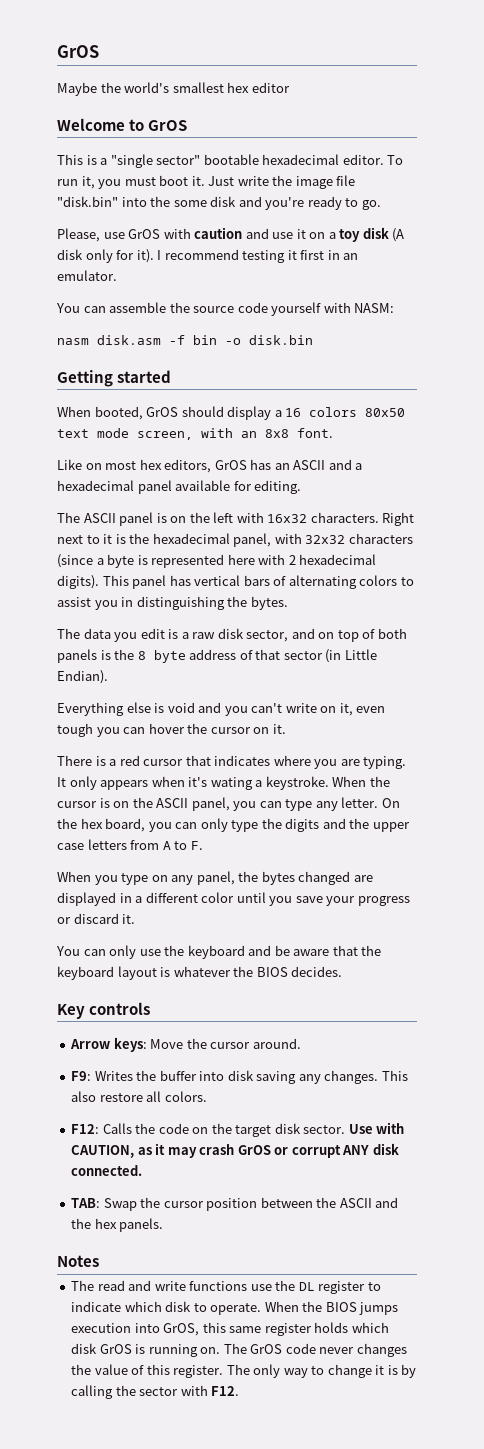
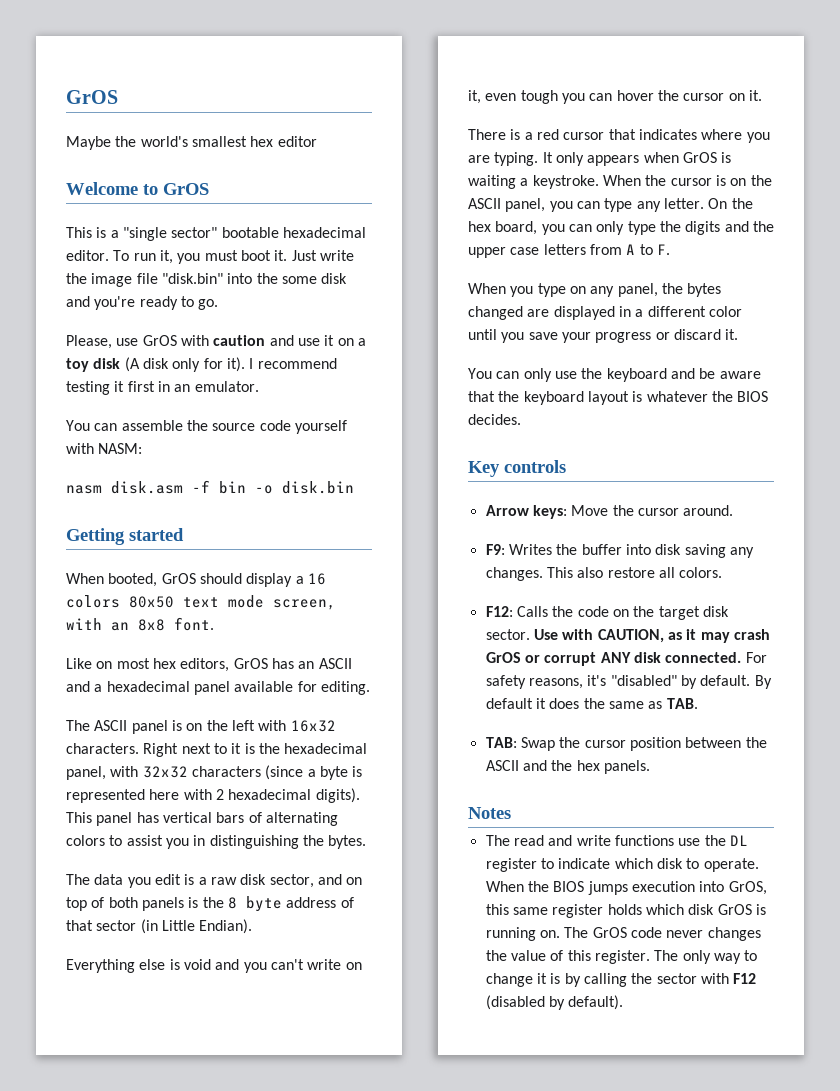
- It only appears when it's wating a keystroke.
+ It only appears when GrOS is waiting a keystroke.
+ For safety reasons, it's "disabled" by default. By default it does the same as TAB.
- The only way to change it is by calling the sector with F12.
+ The only way to change it is by calling the sector with F12 (disabled by default).

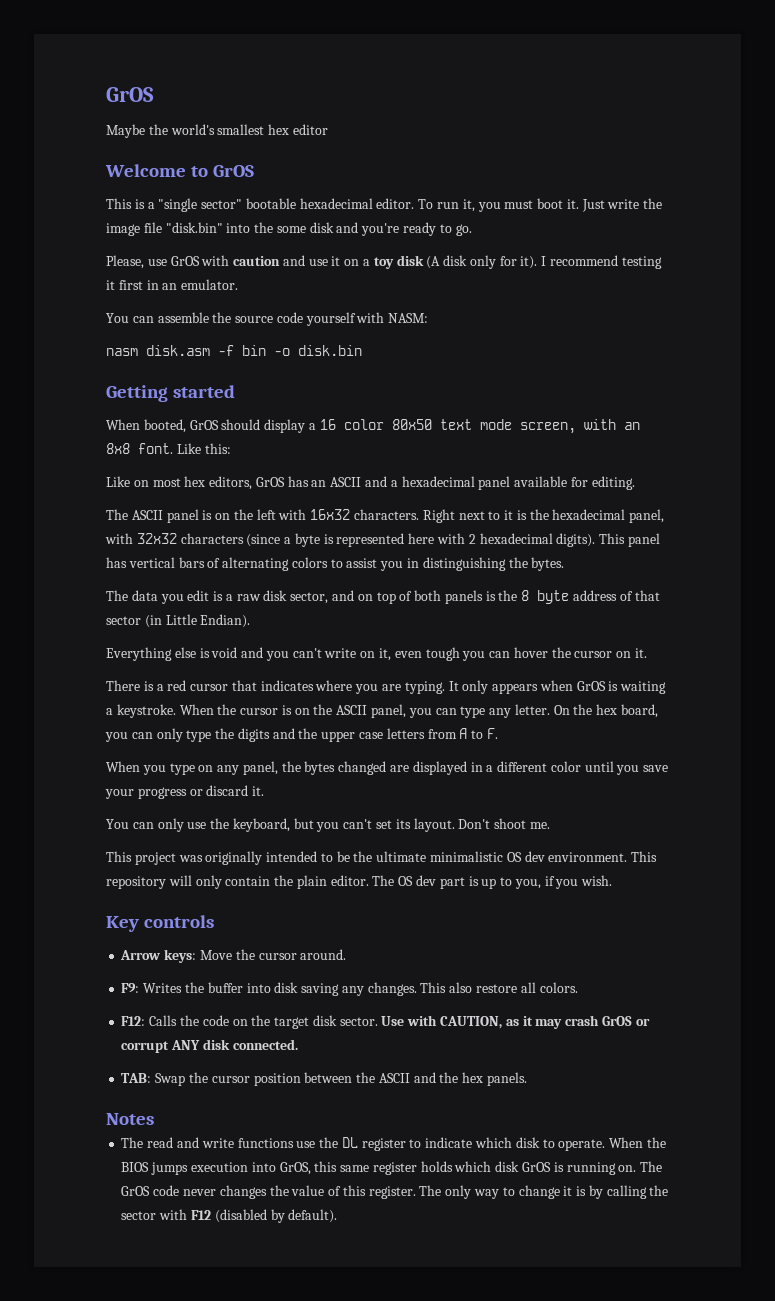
- When booted, GrOS should display a 16 colors 80x50 text mode screen, with an 8x8 font.
+ When booted, GrOS should display a 16 color 80x50 text mode screen, with an 8x8 font. Like this:
- You can only use the keyboard and be aware that the keyboard layout is whatever the BIOS decides.
+ You can only use the keyboard, but you can't set its layout. Don't shoot me.
+ This project was originally intended to be the ultimate minimalistic OS dev environment. This repository will only contain the plain editor. The OS dev part is up to you, if you wish.
- For safety reasons, it's "disabled" by default. By default it does the same as TAB.

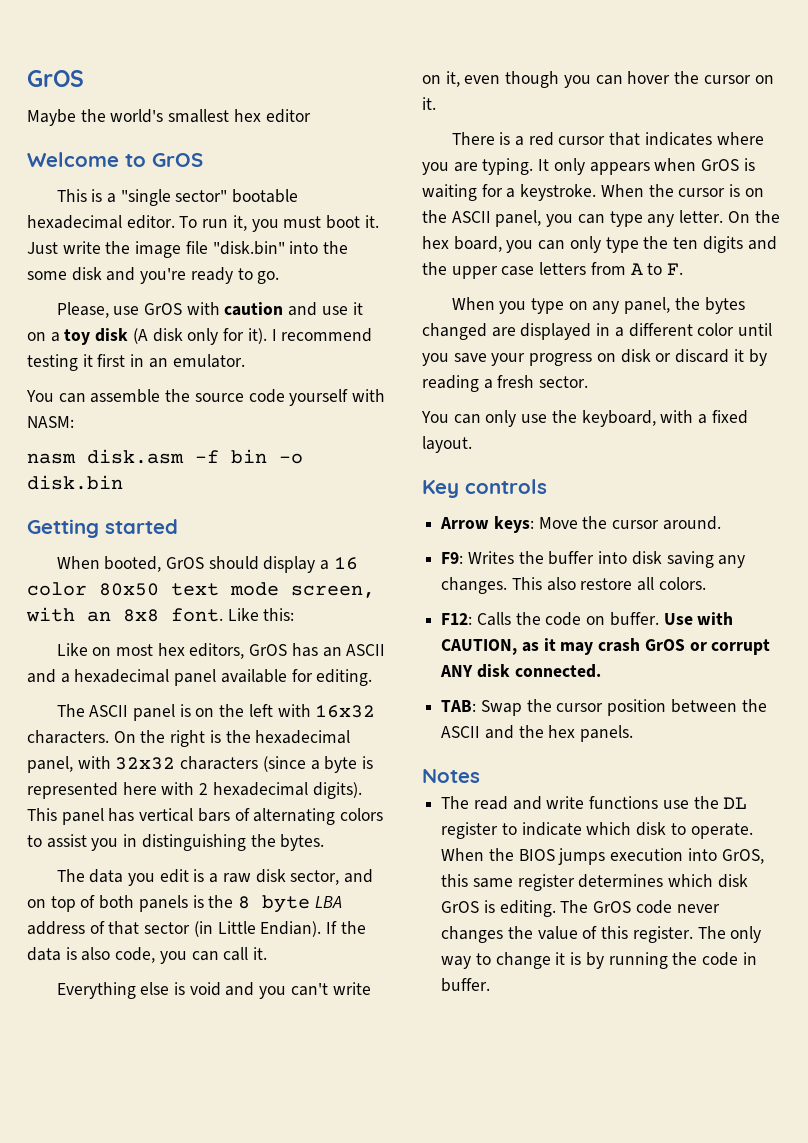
- Right next to it is the hexadecimal panel, with 32x32 characters (since a byte is represented here with 2 hexadecimal digits).
+ On the right is the hexadecimal panel, with 32x32 characters (since a byte is represented here with 2 hexadecimal digits).
- The data you edit is a raw disk sector, and on top of both panels is the 8 byte address of that sector (in Little Endian).
+ The data you edit is a raw disk sector, and on top of both panels is the 8 byte LBA address of that sector (in Little Endian). If the data is also code, you can call it.
- Everything else is void and you can't write on it, even tough you can hover the cursor on it.
+ Everything else is void and you can't write on it, even though you can hover the cursor on it.
- It only appears when GrOS is waiting a keystroke.
+ It only appears when GrOS is waiting for a keystroke.
- On the hex board, you can only type the digits and the upper case letters from A to F.
+ On the hex board, you can only type the ten digits and the upper case letters from A to F.
- When you type on any panel, the bytes changed are displayed in a different color until you save your progress or discard it.
+ When you type on any panel, the bytes changed are displayed in a different color until you save your progress on disk or discard it by reading a fresh sector.
- You can only use the keyboard, but you can't set its layout. Don't shoot me.
- This project was originally intended to be the ultimate minimalistic OS dev environment. This repository will only contain the plain editor. The OS dev part is up to you, if you wish.
+ You can only use the keyboard, with a fixed layout.
- F12: Calls the code on the target disk sector.
+ F12: Calls the code on buffer.
- When the BIOS jumps execution into GrOS, this same register holds which disk GrOS is running on.
+ When the BIOS jumps execution into GrOS, this same register determines which disk GrOS is editing.
- The only way to change it is by calling the sector with F12 (disabled by default).
+ The only way to change it is by running the code in buffer.

